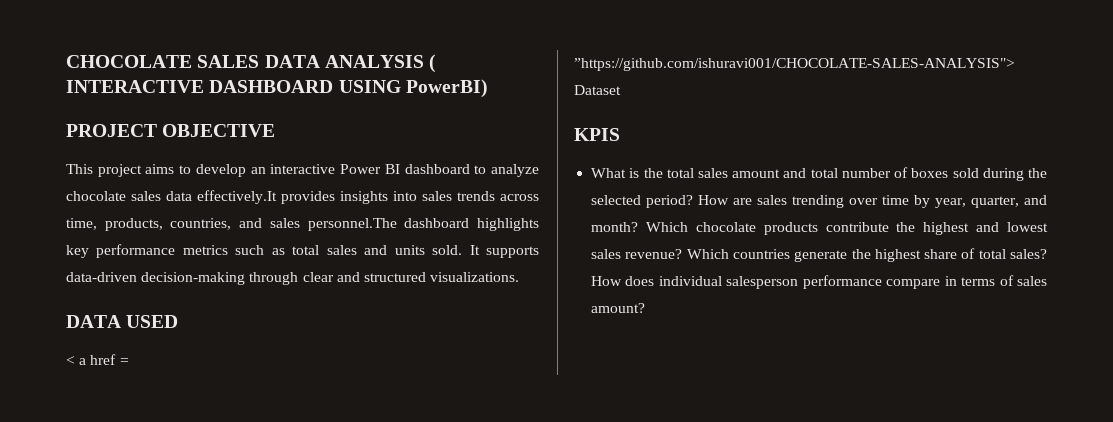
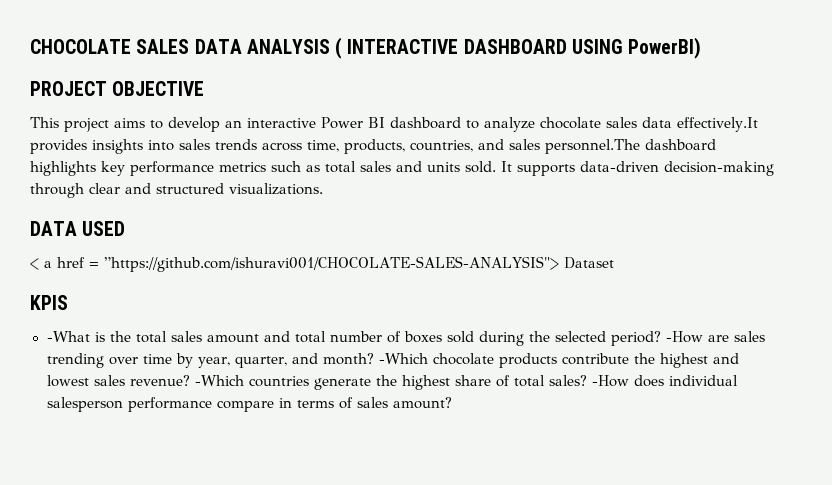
- What is the total sales amount and total number of boxes sold during the selected period?
+ -What is the total sales amount and total number of boxes sold during the selected period?
- How are sales trending over time by year, quarter, and month?
+ -How are sales trending over time by year, quarter, and month?
- Which chocolate products contribute the highest and lowest sales revenue?
+ -Which chocolate products contribute the highest and lowest sales revenue?
- Which countries generate the highest share of total sales?
+ -Which countries generate the highest share of total sales?
- How does individual salesperson performance compare in terms of sales amount?
+ -How does individual salesperson performance compare in terms of sales amount?

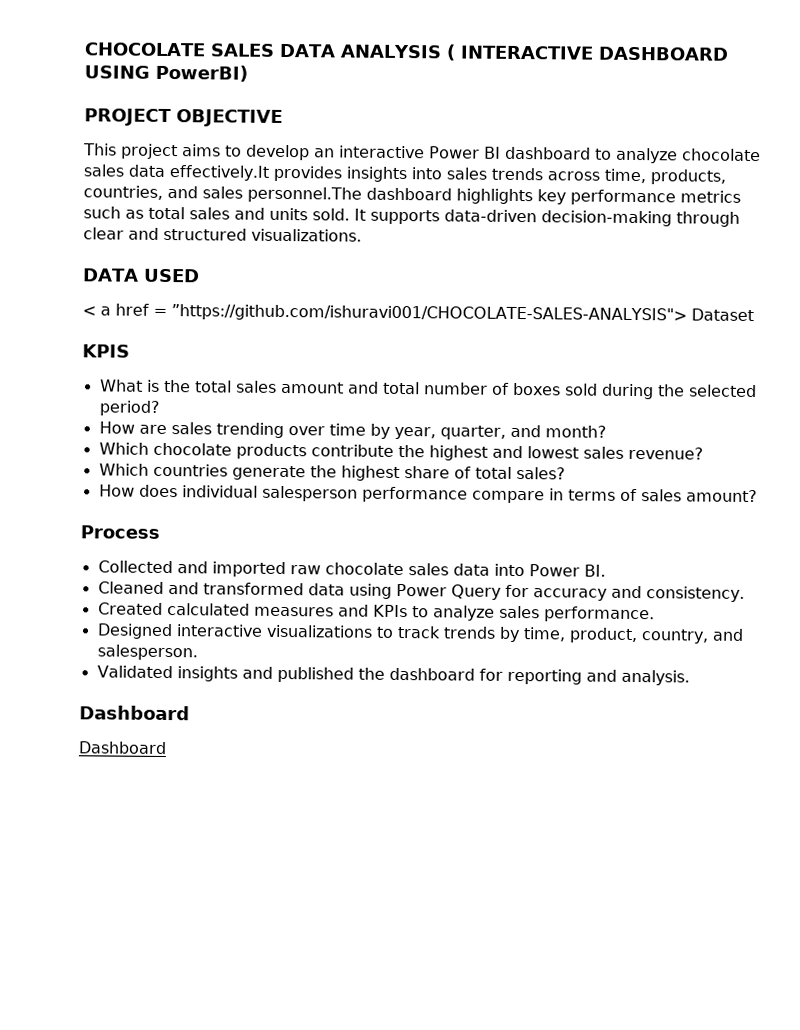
- -What is the total sales amount and total number of boxes sold during the selected period? -How are sales trending over time by year, quarter, and month? -Which chocolate products contribute the highest and lowest sales revenue? -Which countries generate the highest share of total sales? -How does individual salesperson performance compare in terms of sales amount?
+ What is the total sales amount and total number of boxes sold during the selected period?
+ How are sales trending over time by year, quarter, and month?
+ Which chocolate products contribute the highest and lowest sales revenue?
+ Which countries generate the highest share of total sales?
+ How does individual salesperson performance compare in terms of sales amount?
+ Process
+ Collected and imported raw chocolate sales data into Power BI.
+ Cleaned and transformed data using Power Query for accuracy and consistency.
+ Created calculated measures and KPIs to analyze sales performance.
+ Designed interactive visualizations to track trends by time, product, country, and salesperson.
+ Validated insights and published the dashboard for reporting and analysis.
+ Dashboard
+ Dashboard

